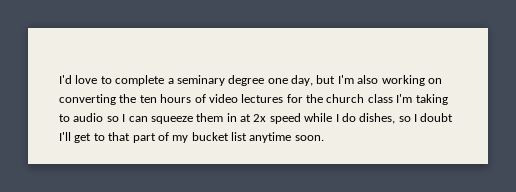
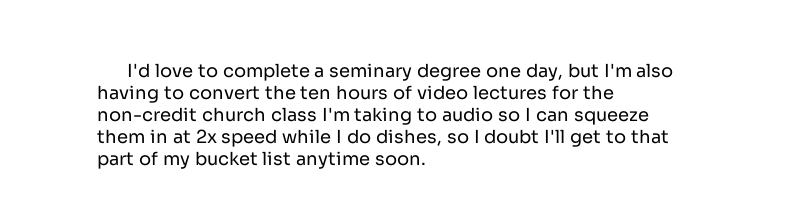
- I'd love to complete a seminary degree one day, but I'm also working on converting the ten hours of video lectures for the church class I'm taking to audio so I can squeeze them in at 2x speed while I do dishes, so I doubt I'll get to that part of my bucket list anytime soon.
+ I'd love to complete a seminary degree one day, but I'm also having to convert the ten hours of video lectures for the non-credit church class I'm taking to audio so I can squeeze them in at 2x speed while I do dishes, so I doubt I'll get to that part of my bucket list anytime soon.

